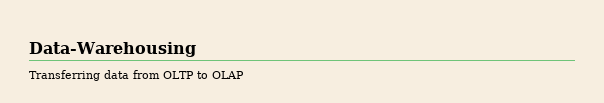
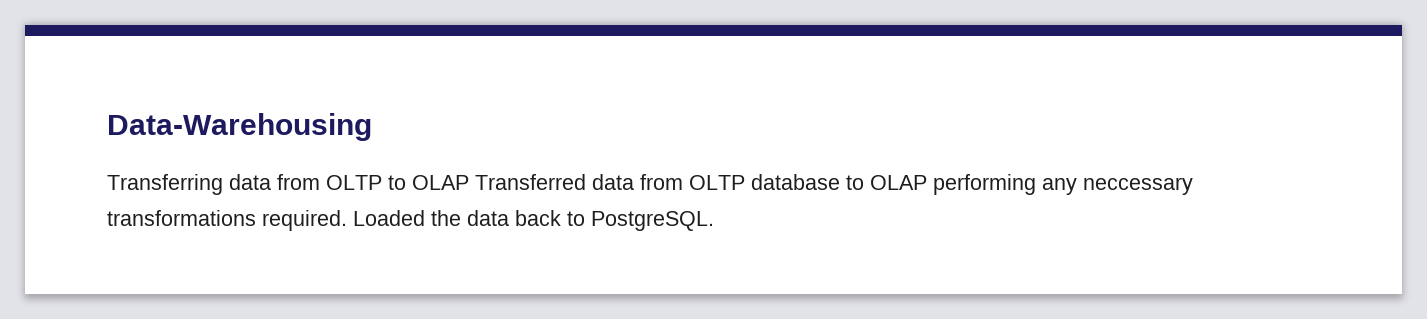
- Transferring data from OLTP to OLAP
+ Transferring data from OLTP to OLAP Transferred data from OLTP database to OLAP performing any neccessary transformations required. Loaded the data back to PostgreSQL.

